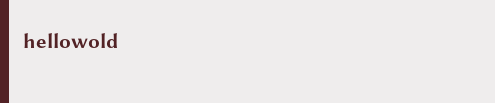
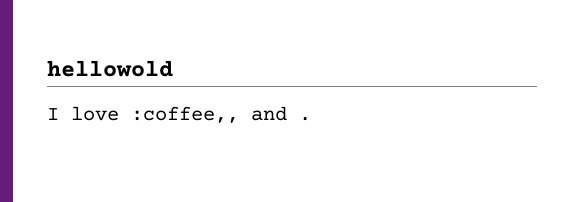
+ I love :coffee,, and .

